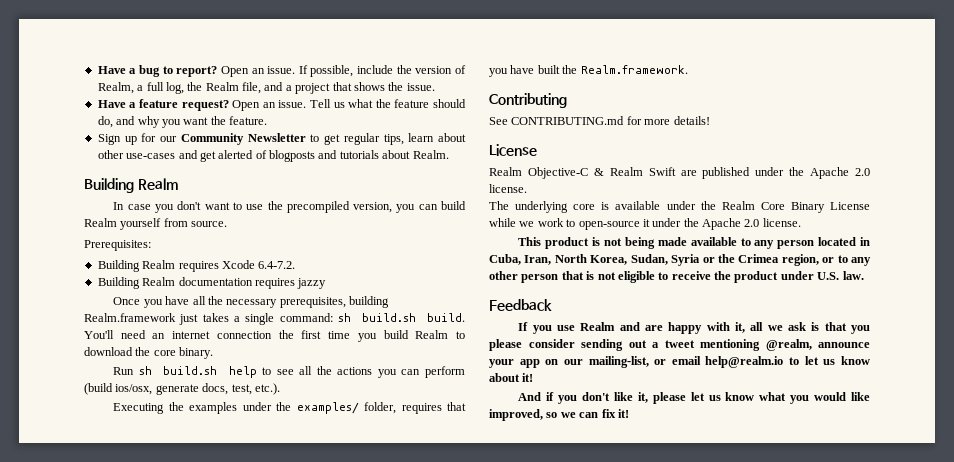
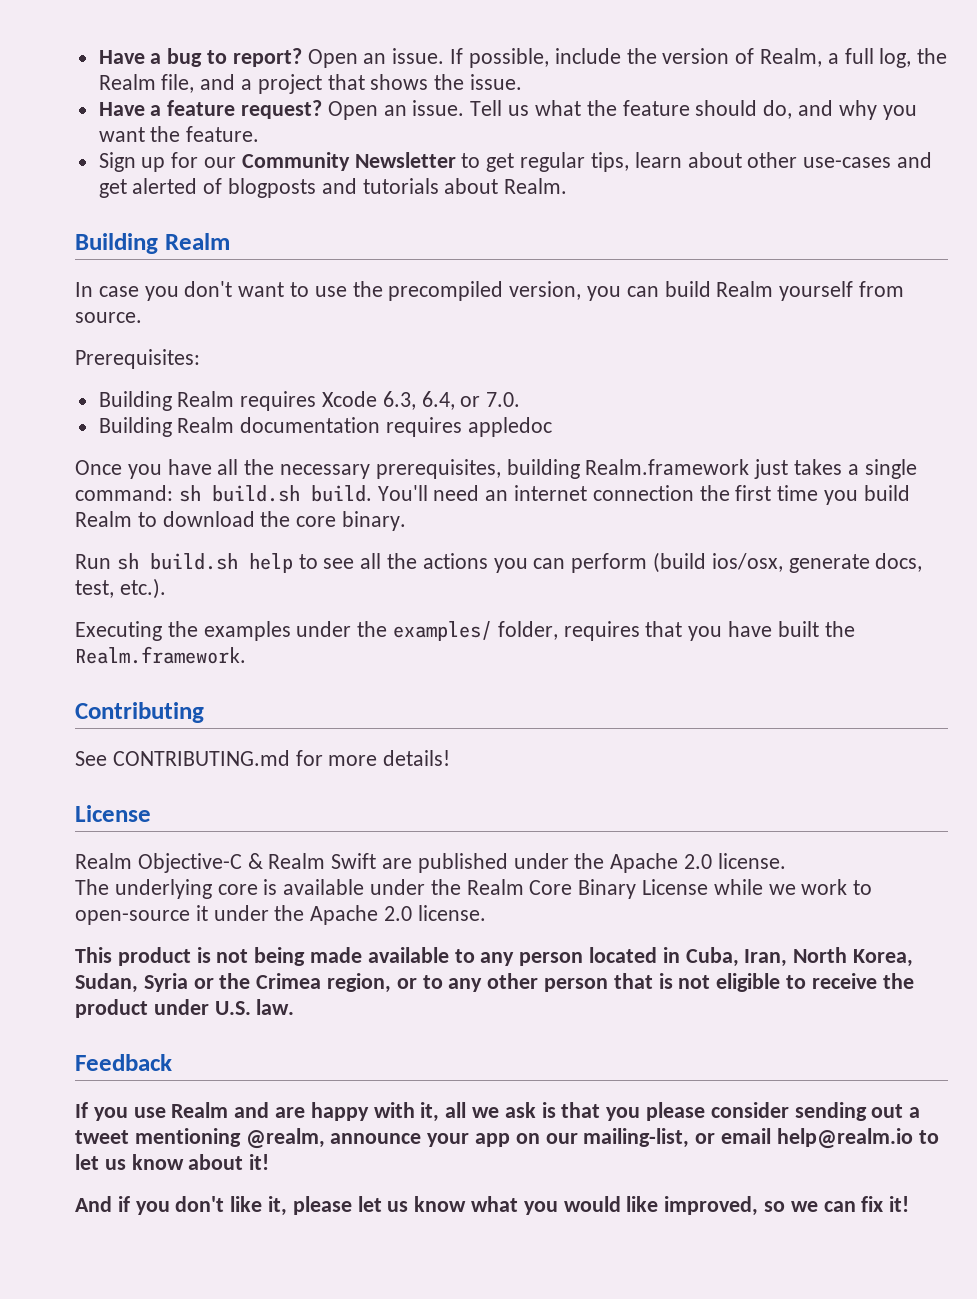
- Building Realm requires Xcode 6.4-7.2.
+ Building Realm requires Xcode 6.3, 6.4, or 7.0.
- Building Realm documentation requires jazzy
+ Building Realm documentation requires appledoc

